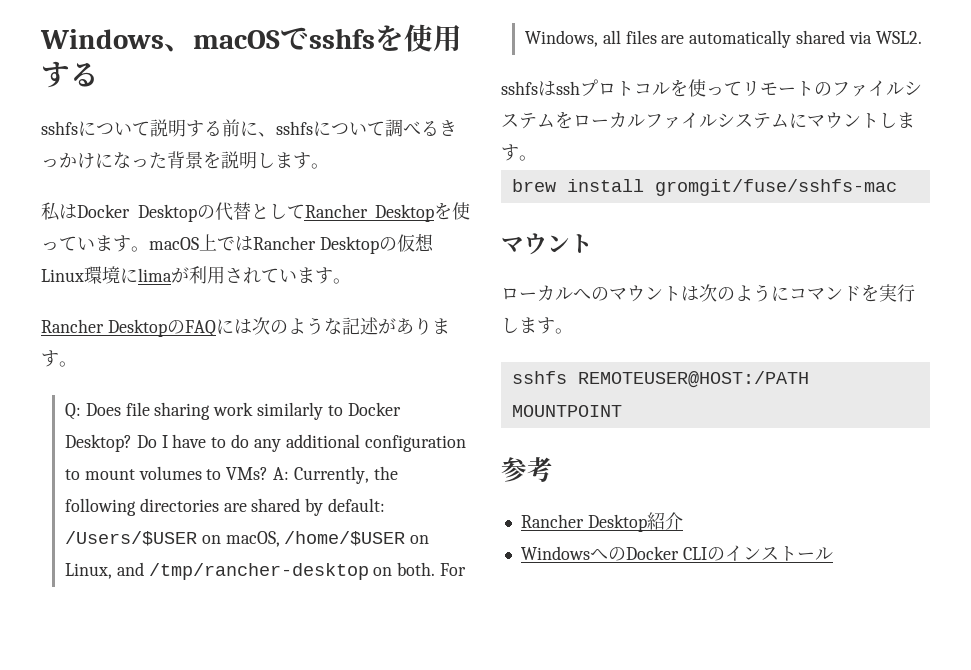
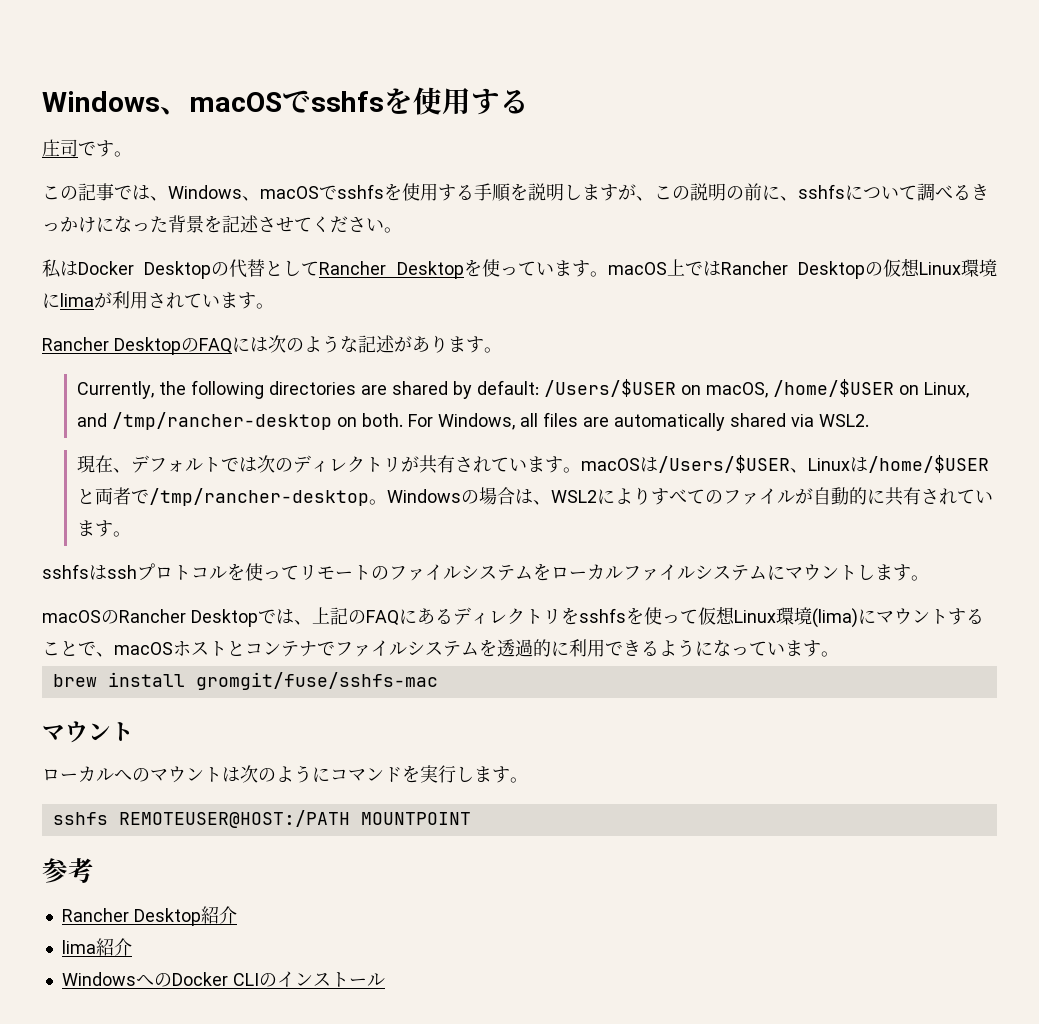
- sshfsについて説明する前に、sshfsについて調べるきっかけになった背景を説明します。
+ 庄司です。
+ この記事では、Windows、macOSでsshfsを使用する手順を説明しますが、この説明の前に、sshfsについて調べるきっかけになった背景を記述させてください。
- Q: Does file sharing work similarly to Docker Desktop? Do I have to do any additional configuration to mount volumes to VMs? A: Currently, the following directories are shared by default: /Users/$USER on macOS, /home/$USER on Linux, and /tmp/rancher-desktop on both.
+ Currently, the following directories are shared by default: /Users/$USER on macOS, /home/$USER on Linux, and /tmp/rancher-desktop on both.
+ 現在、デフォルトでは次のディレクトリが共有されています。macOSは/Users/$USER、Linuxは/home/$USERと両者で/tmp/rancher-desktop。Windowsの場合は、WSL2によりすべてのファイルが自動的に共有されています。
+ macOSのRancher Desktopでは、上記のFAQにあるディレクトリをsshfsを使って仮想Linux環境(lima)にマウントすることで、macOSホストとコンテナでファイルシステムを透過的に利用できるようになっています。
+ lima紹介

